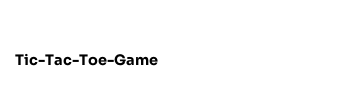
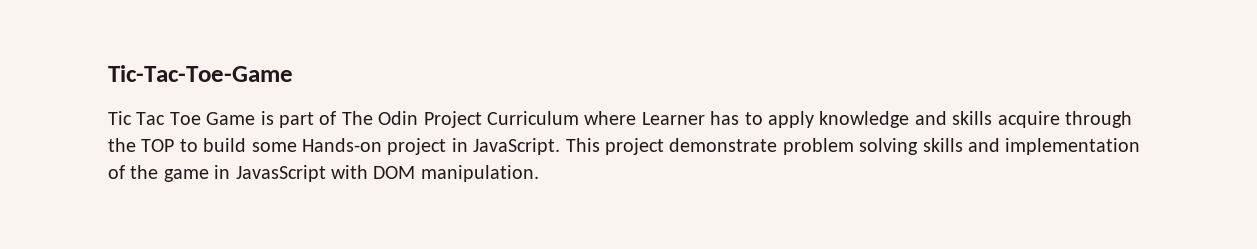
+ Tic Tac Toe Game is part of The Odin Project Curriculum where Learner has to apply knowledge and skills acquire through the TOP to build some Hands-on project in JavaScript. This project demonstrate problem solving skills and implementation of the game in JavasScript with DOM manipulation.

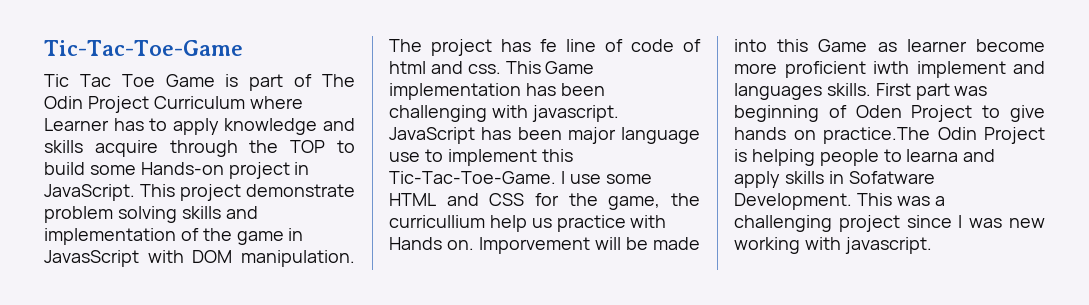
+ The project has fe line of code of html and css. This Game implementation has been challenging with javascript. JavaScript has been major language use to implement this Tic-Tac-Toe-Game. I use some HTML and CSS for the game, the curricullium help us practice with Hands on. Imporvement will be made into this Game as learner become more proficient iwth implement and languages skills. First part was beginning of Oden Project to give hands on practice.The Odin Project is helping people to learna and apply skills in Sofatware Development. This was a challenging project since I was new working with javascript.

